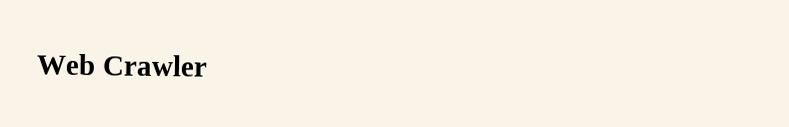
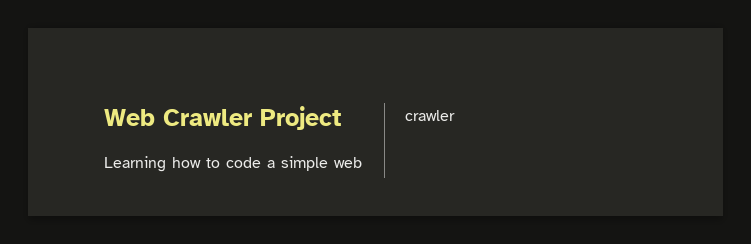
- Web Crawler
+ Web Crawler Project
+ Learning how to code a simple web crawler

